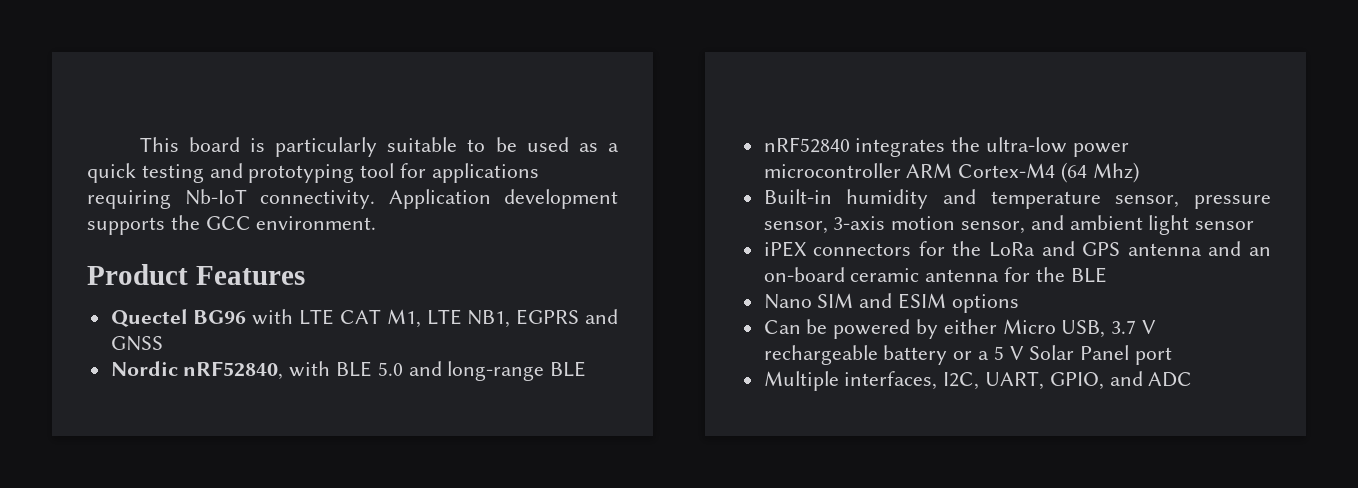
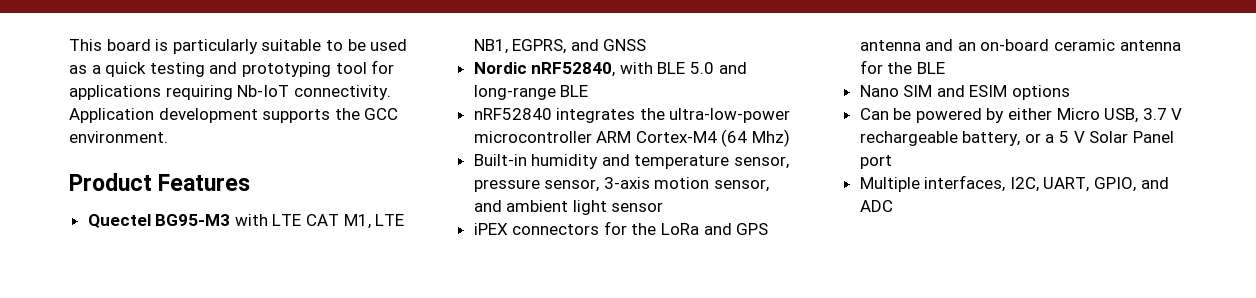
- Quectel BG96 with LTE CAT M1, LTE NB1, EGPRS and GNSS
+ Quectel BG95-M3 with LTE CAT M1, LTE NB1, EGPRS, and GNSS
- nRF52840 integrates the ultra-low power microcontroller ARM Cortex-M4 (64 Mhz)
+ nRF52840 integrates the ultra-low-power microcontroller ARM Cortex-M4 (64 Mhz)
- Can be powered by either Micro USB, 3.7 V rechargeable battery or a 5 V Solar Panel port
+ Can be powered by either Micro USB, 3.7 V rechargeable battery, or a 5 V Solar Panel port

